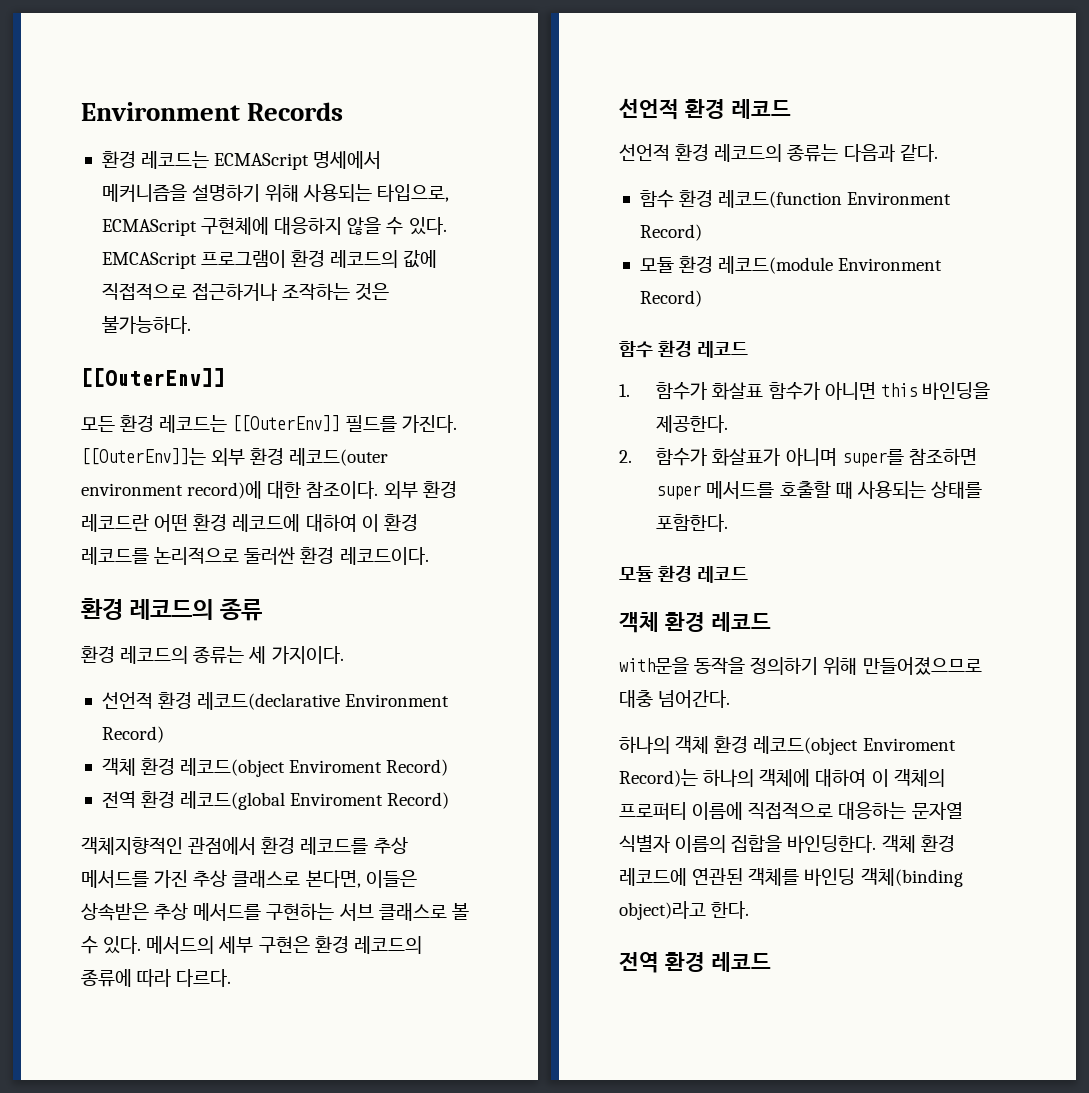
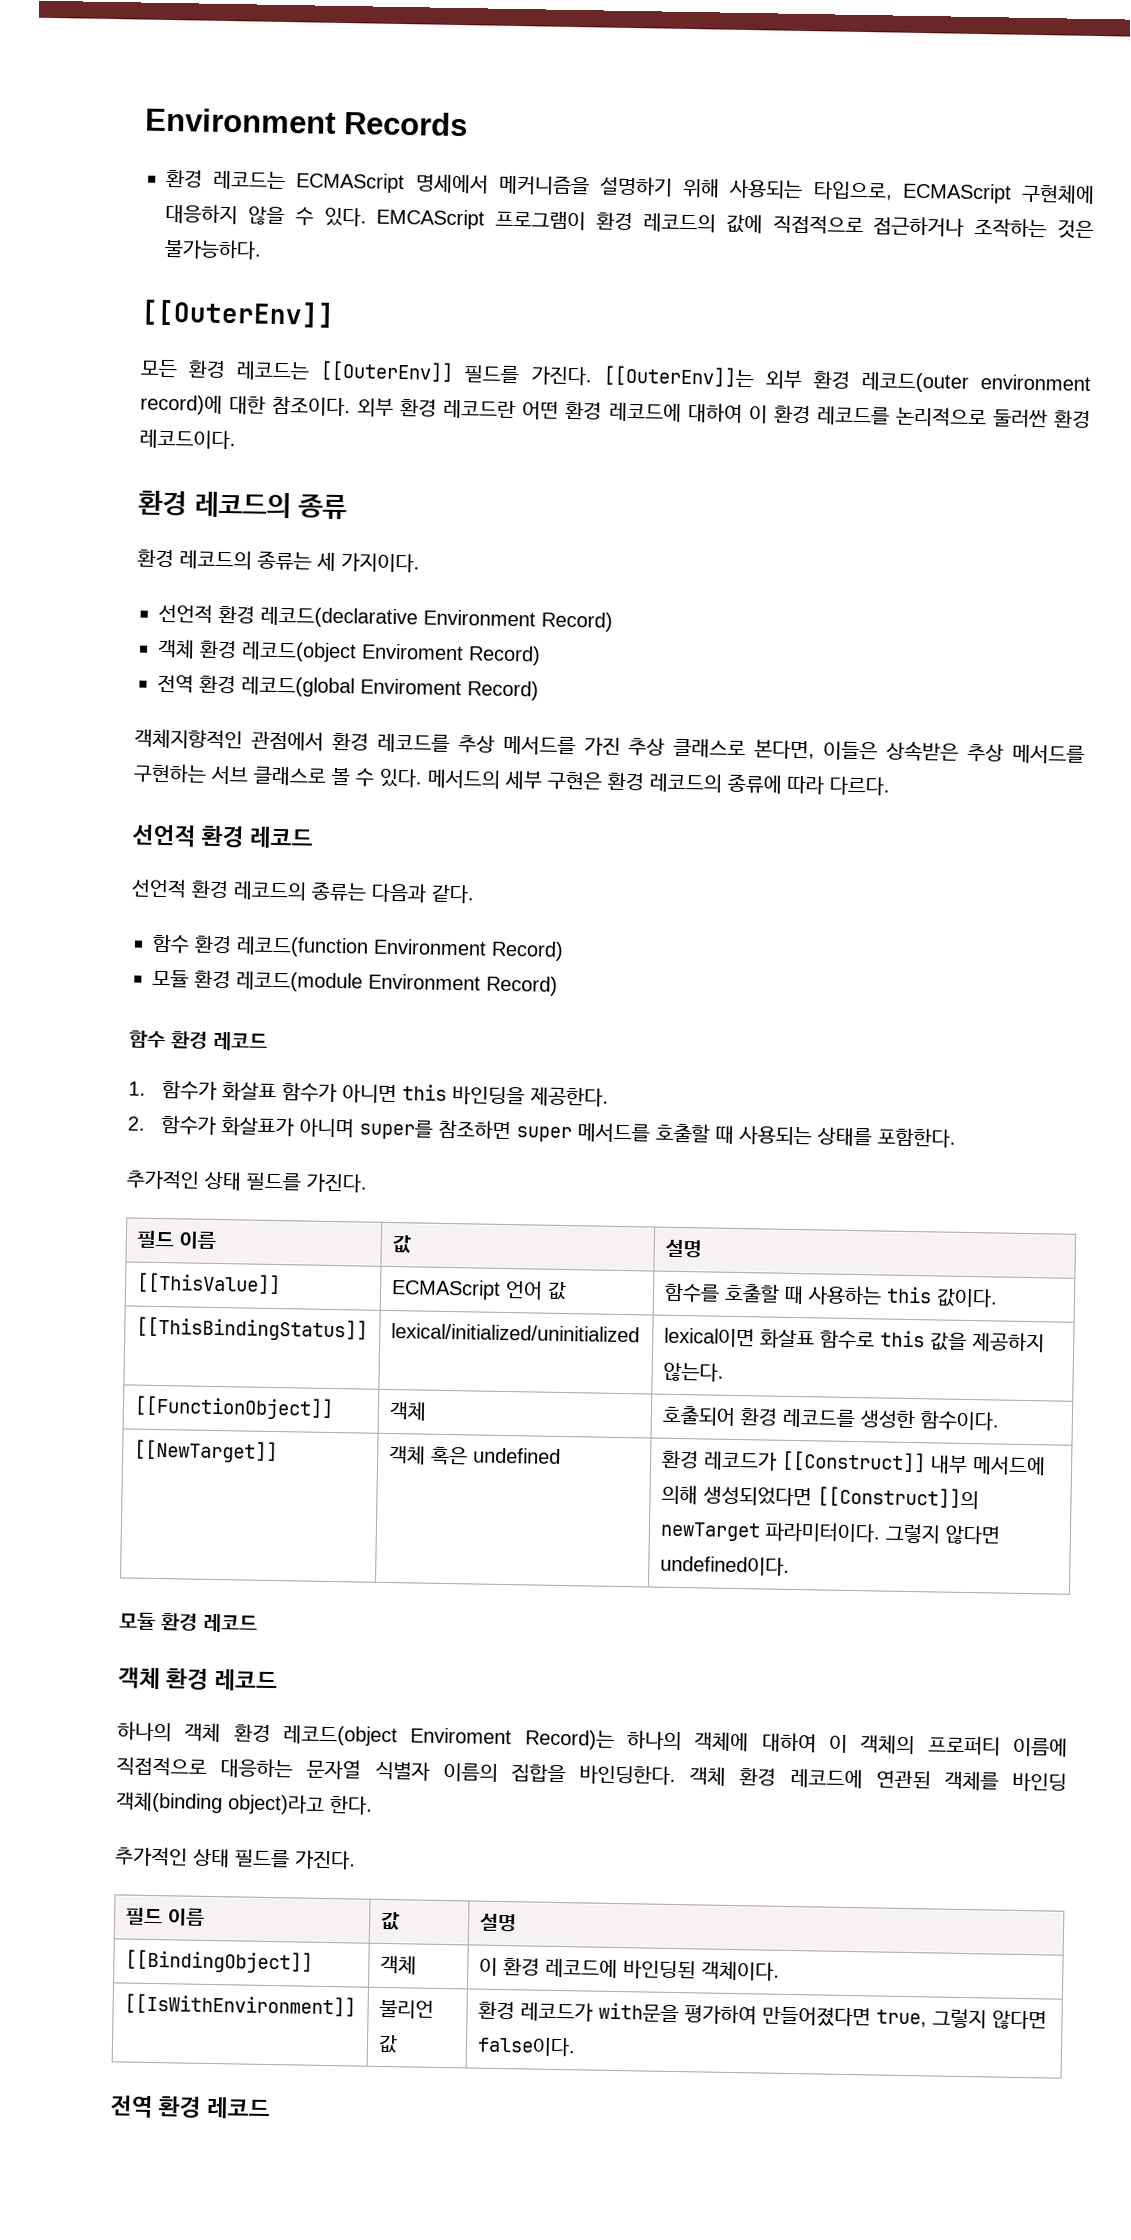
  2. 함수가 화살표가 아니며 super를 참조하면 super 메서드를 호출할 때 사용되는 상태를 포함한다.
+ 추가적인 상태 필드를 가진다.
+ 필드 이름 | 값 | 설명
+ [[ThisValue]] | ECMAScript 언어 값 | 함수를 호출할 때 사용하는 this 값이다.
+ [[ThisBindingStatus]] | lexical/initialized/uninitialized | lexical이면 화살표 함수로 this 값을 제공하지 않는다.
+ [[FunctionObject]] | 객체 | 호출되어 환경 레코드를 생성한 함수이다.
+ [[NewTarget]] | 객체 혹은 undefined | 환경 레코드가 [[Construct]] 내부 메서드에 의해 생성되었다면 [[Construct]]의 newTarget 파라미터이다. 그렇지 않다면 undefined이다.
- with문을 동작을 정의하기 위해 만들어졌으므로 대충 넘어간다.
  객체 환경 레코드에 연관된 객체를 바인딩 객체(binding object)라고 한다.
+ 추가적인 상태 필드를 가진다.
+ 필드 이름 | 값 | 설명
+ [[BindingObject]] | 객체 | 이 환경 레코드에 바인딩된 객체이다.
+ [[IsWithEnvironment]] | 불리언 값 | 환경 레코드가 with문을 평가하여 만들어졌다면 true, 그렇지 않다면 false이다.

